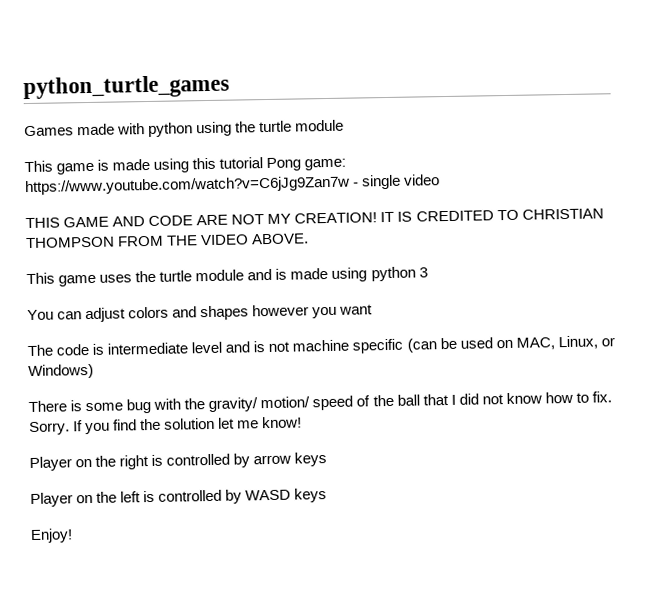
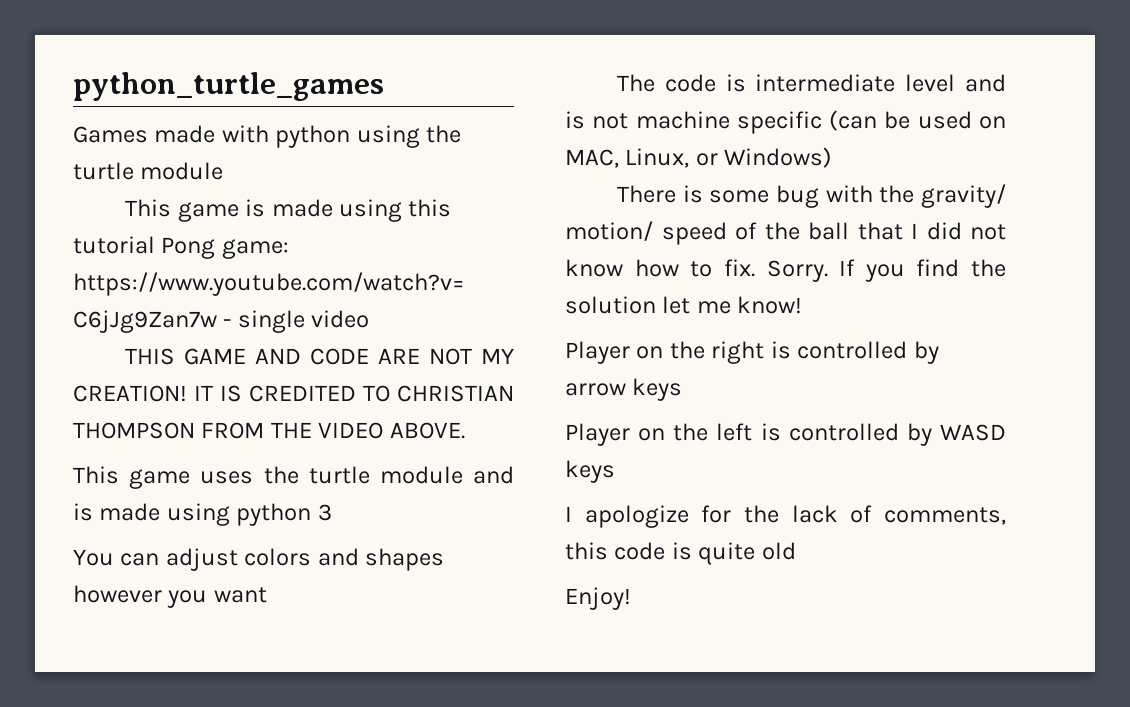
+ I apologize for the lack of comments, this code is quite old

